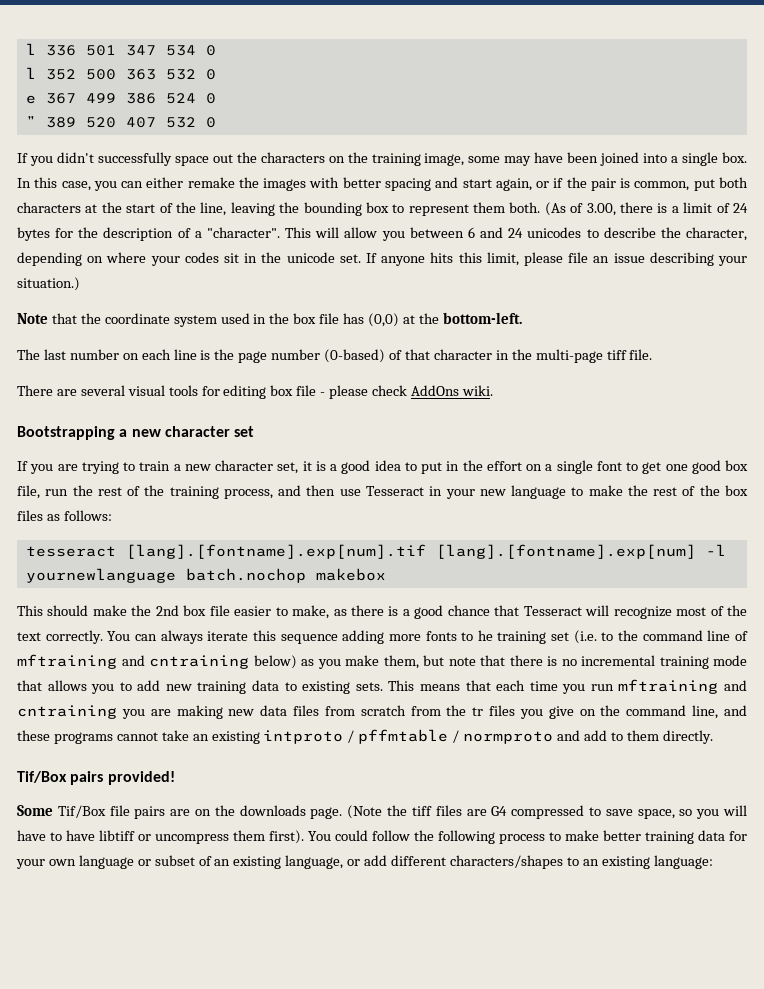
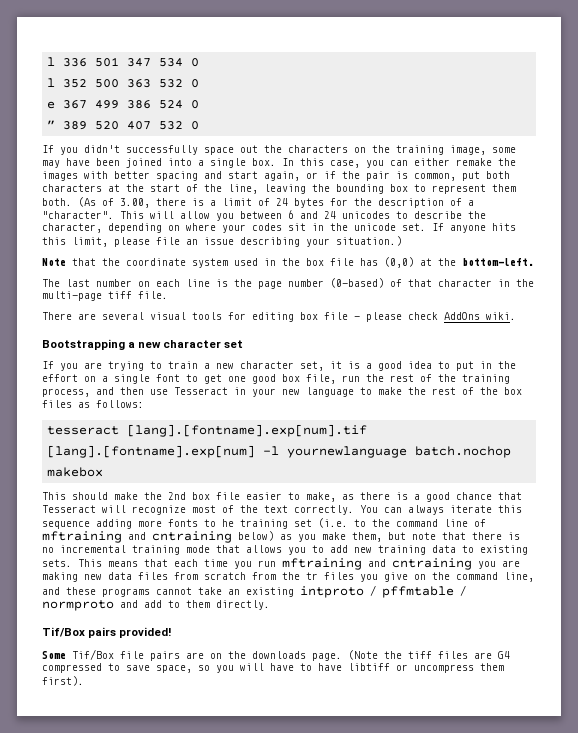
- You could follow the following process to make better training data for your own language or subset of an existing language, or add different characters/shapes to an existing language:

